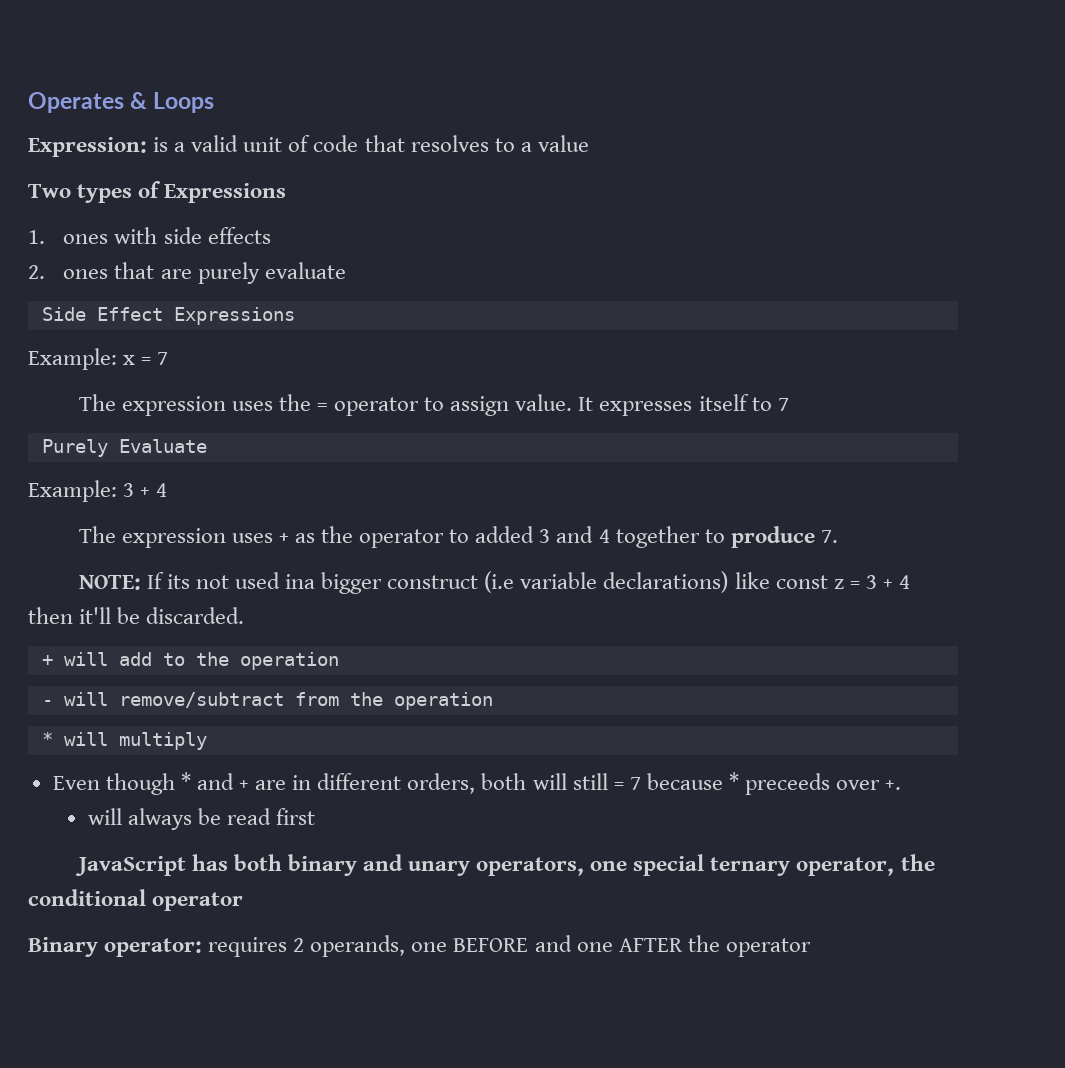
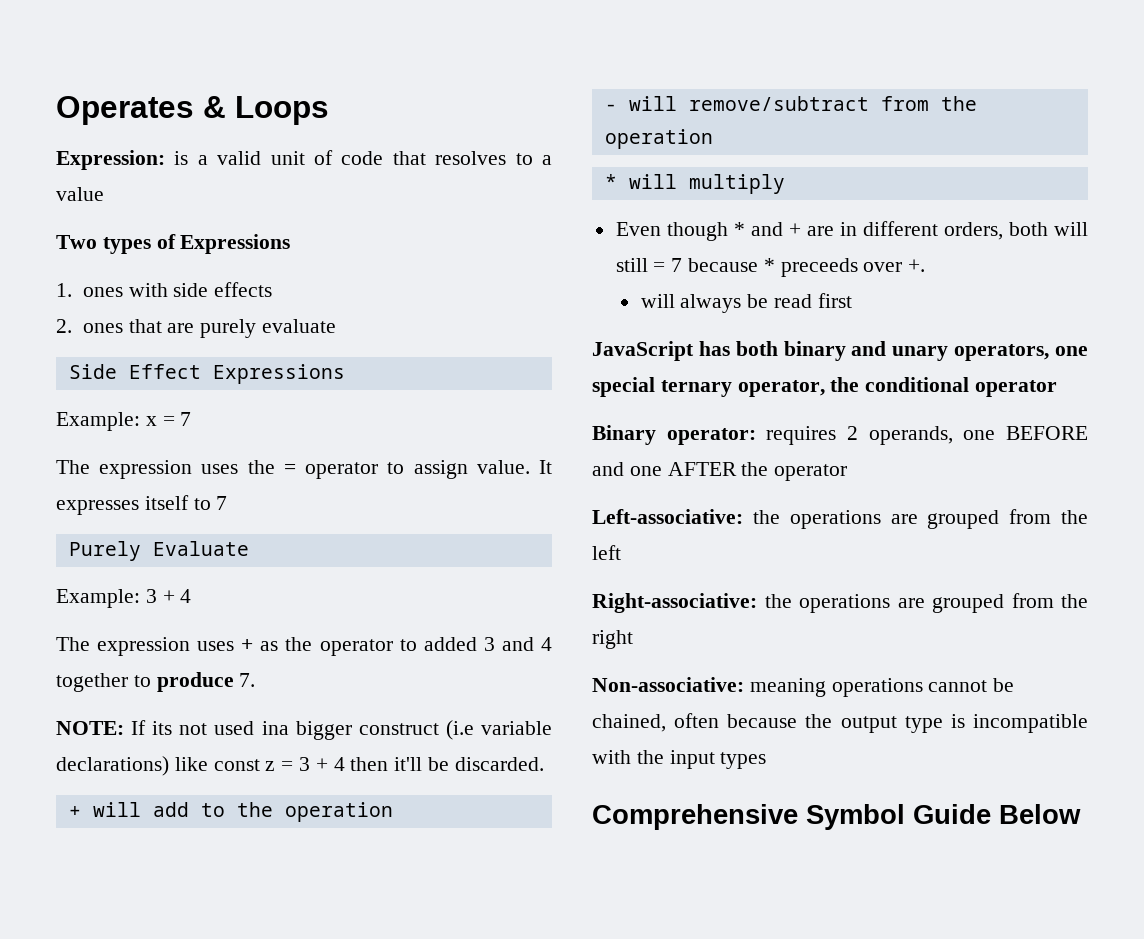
+ Left-associative: the operations are grouped from the left
+ Right-associative: the operations are grouped from the right
+ Non-associative: meaning operations cannot be chained, often because the output type is incompatible with the input types
+ Comprehensive Symbol Guide Below

